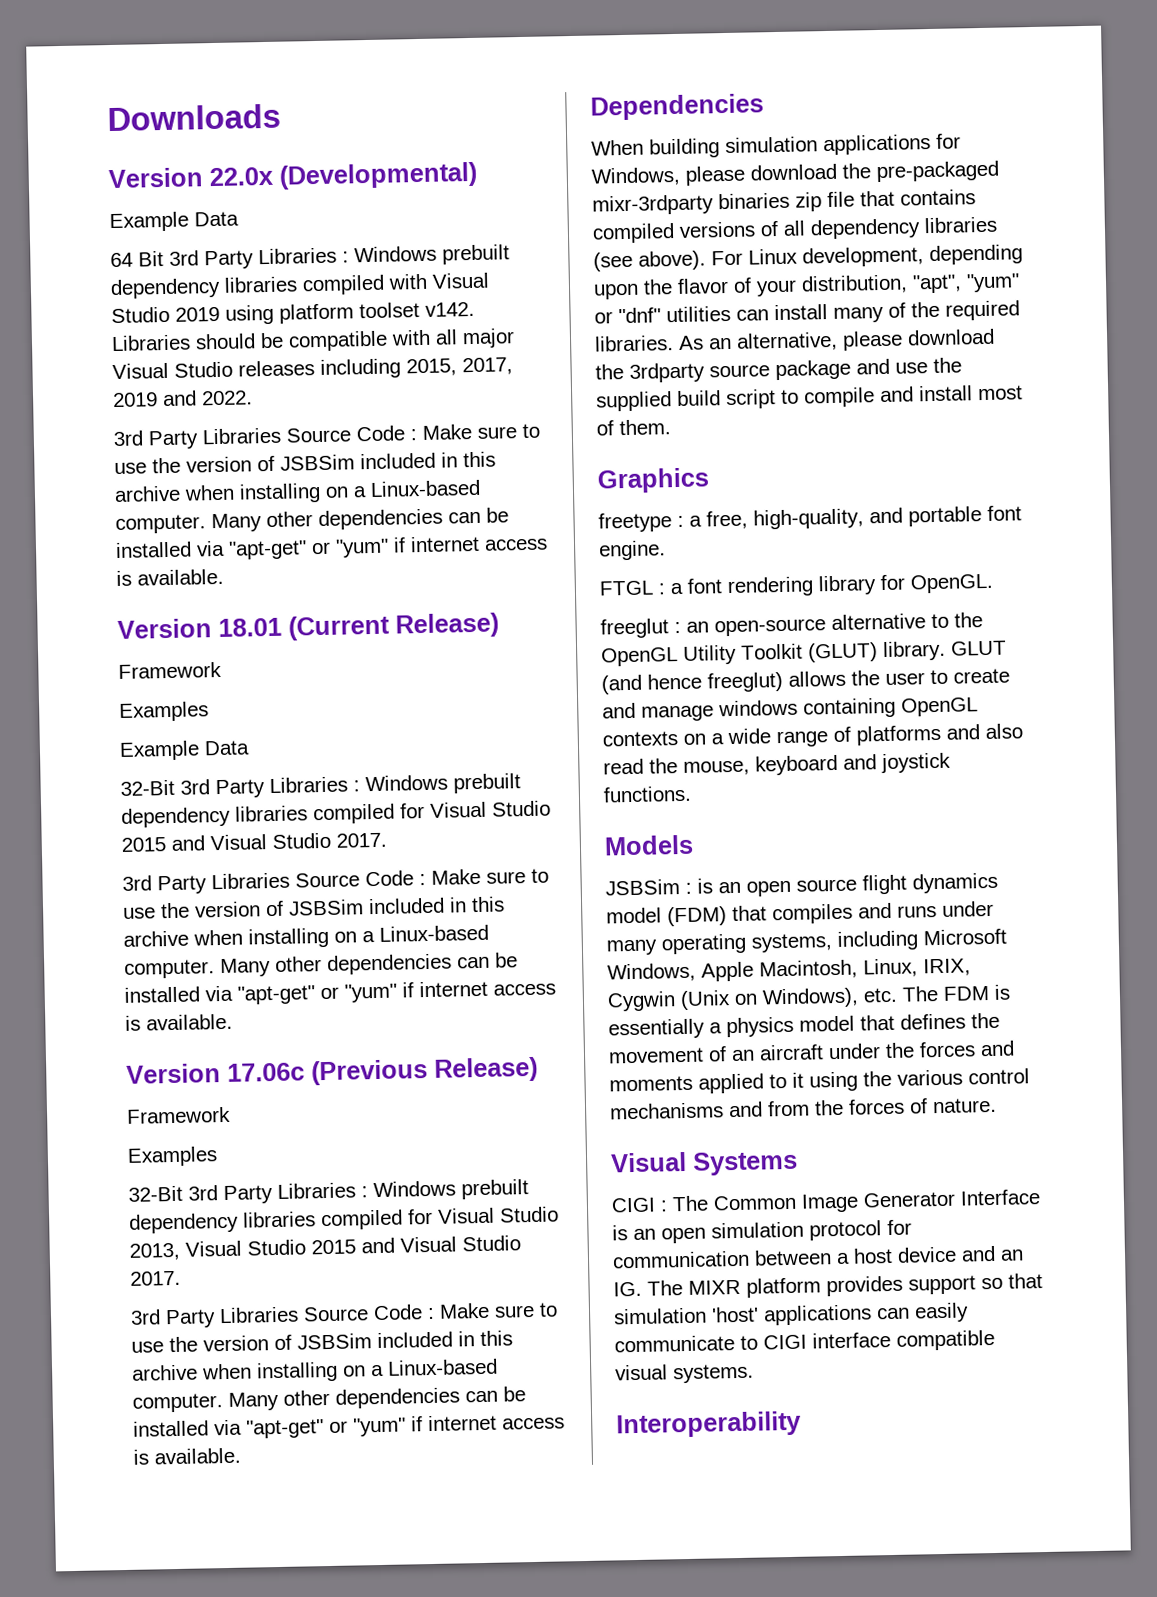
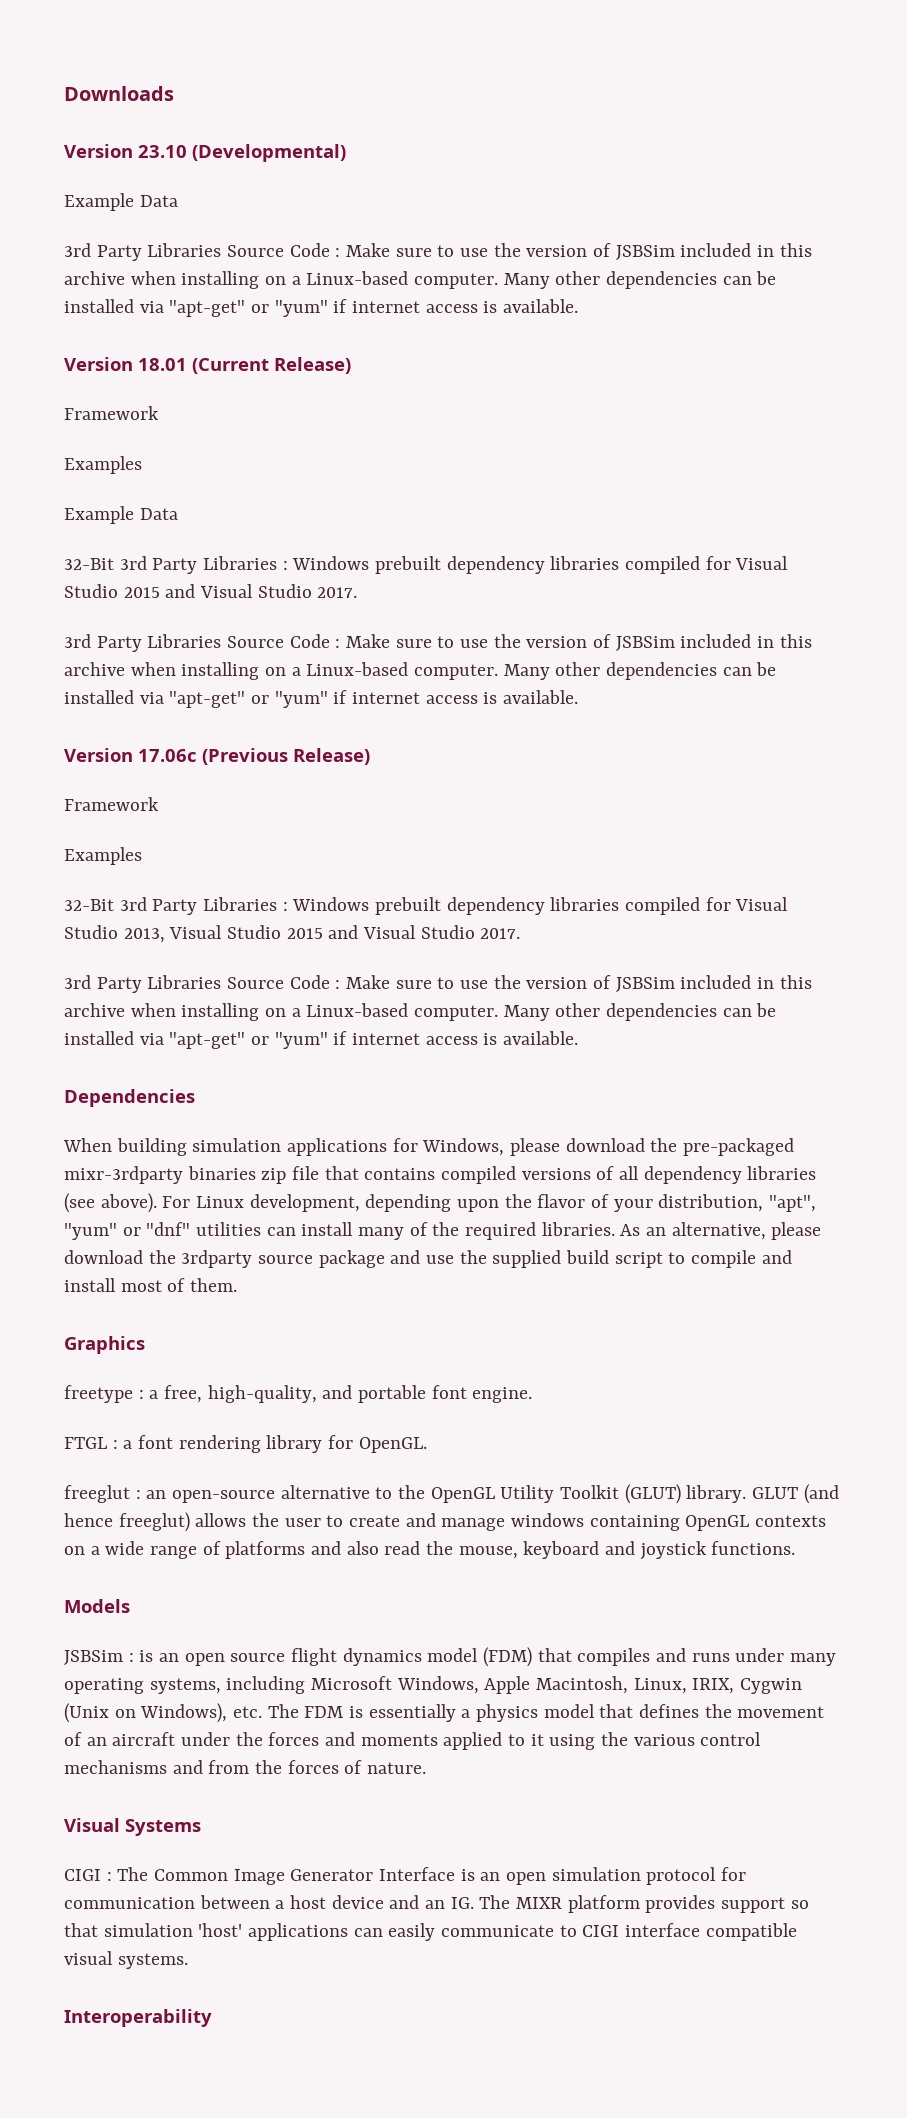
- Version 22.0x (Developmental)
+ Version 23.10 (Developmental)
- 64 Bit 3rd Party Libraries : Windows prebuilt dependency libraries compiled with Visual Studio 2019 using platform toolset v142. Libraries should be compatible with all major Visual Studio releases including 2015, 2017, 2019 and 2022.

